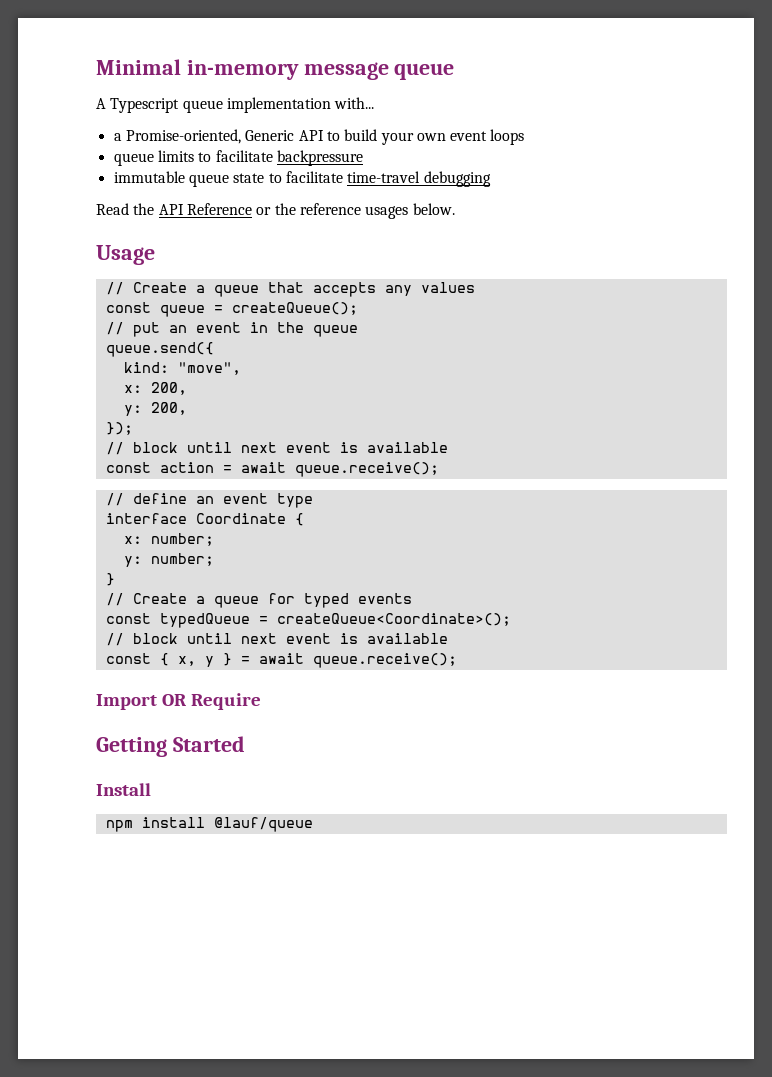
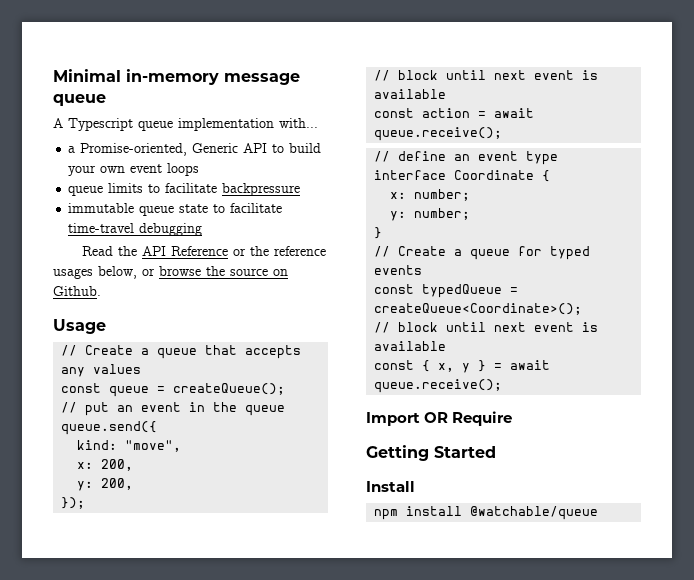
- Read the API Reference or the reference usages below.
+ Read the API Reference or the reference usages below, or browse the source on Github.
- npm install @lauf/queue
+ npm install @watchable/queue

